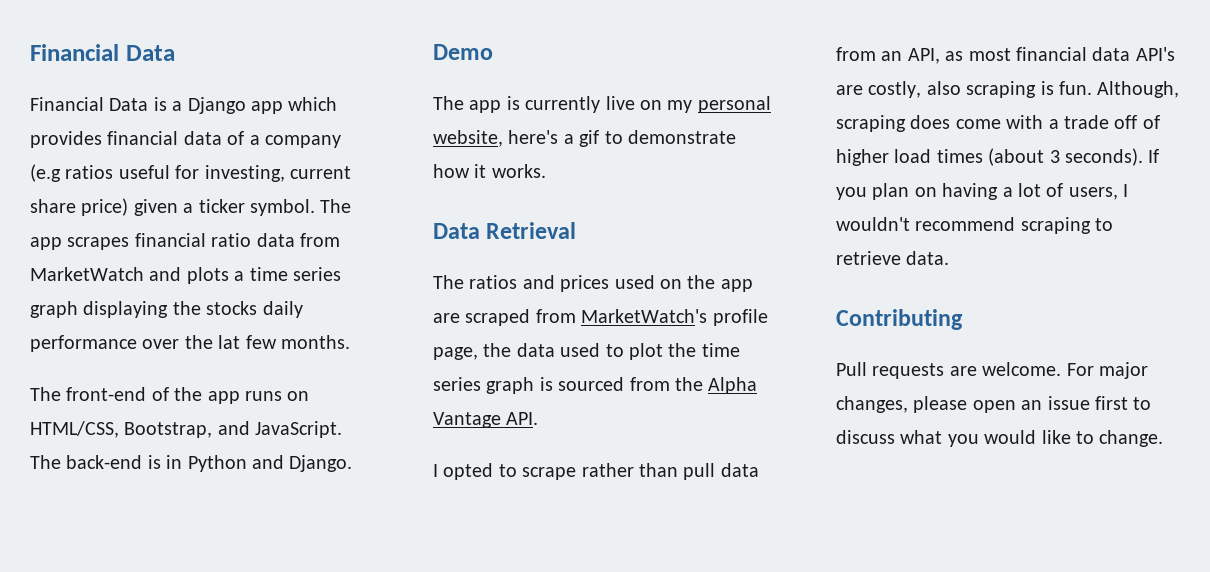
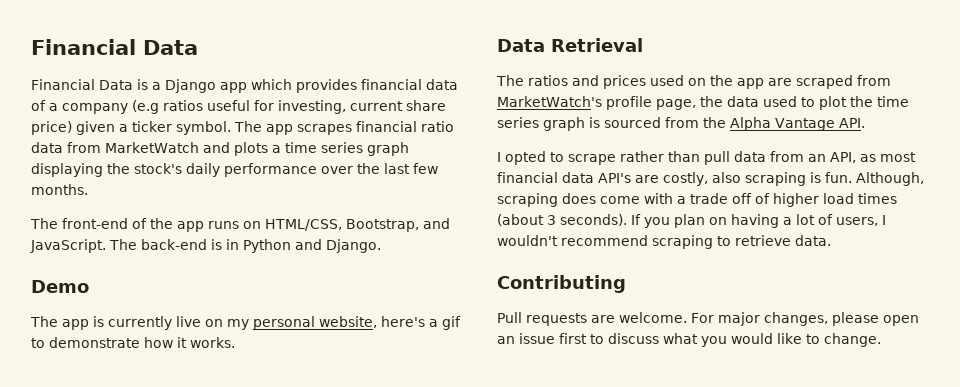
- The app scrapes financial ratio data from MarketWatch and plots a time series graph displaying the stocks daily performance over the lat few months.
+ The app scrapes financial ratio data from MarketWatch and plots a time series graph displaying the stock's daily performance over the last few months.

